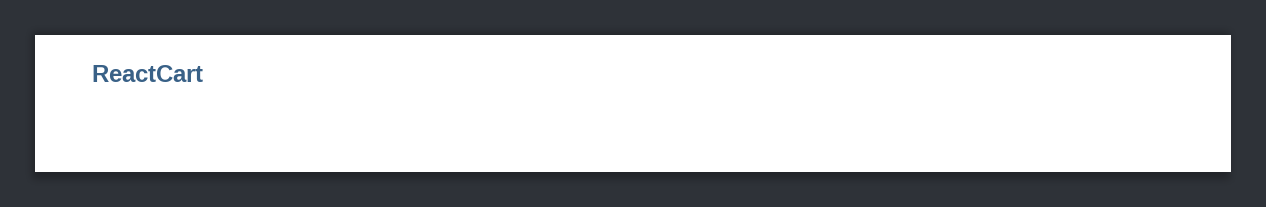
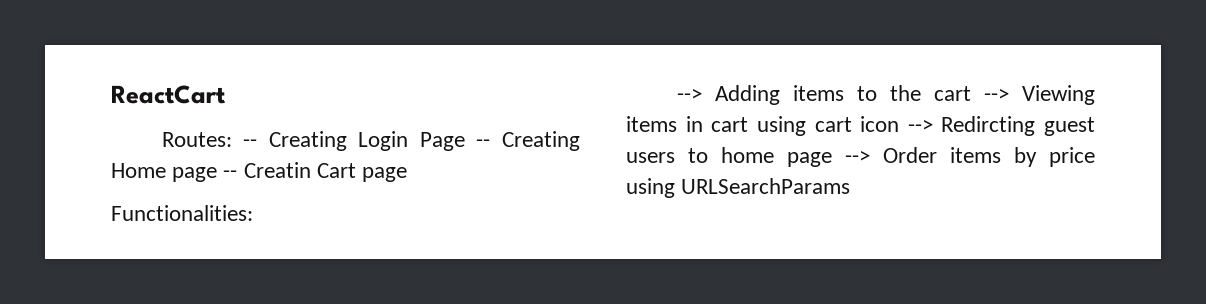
+ Routes: -- Creating Login Page -- Creating Home page -- Creatin Cart page
+ Functionalities:
+ --> Adding items to the cart --> Viewing items in cart using cart icon --> Redircting guest users to home page --> Order items by price using URLSearchParams

